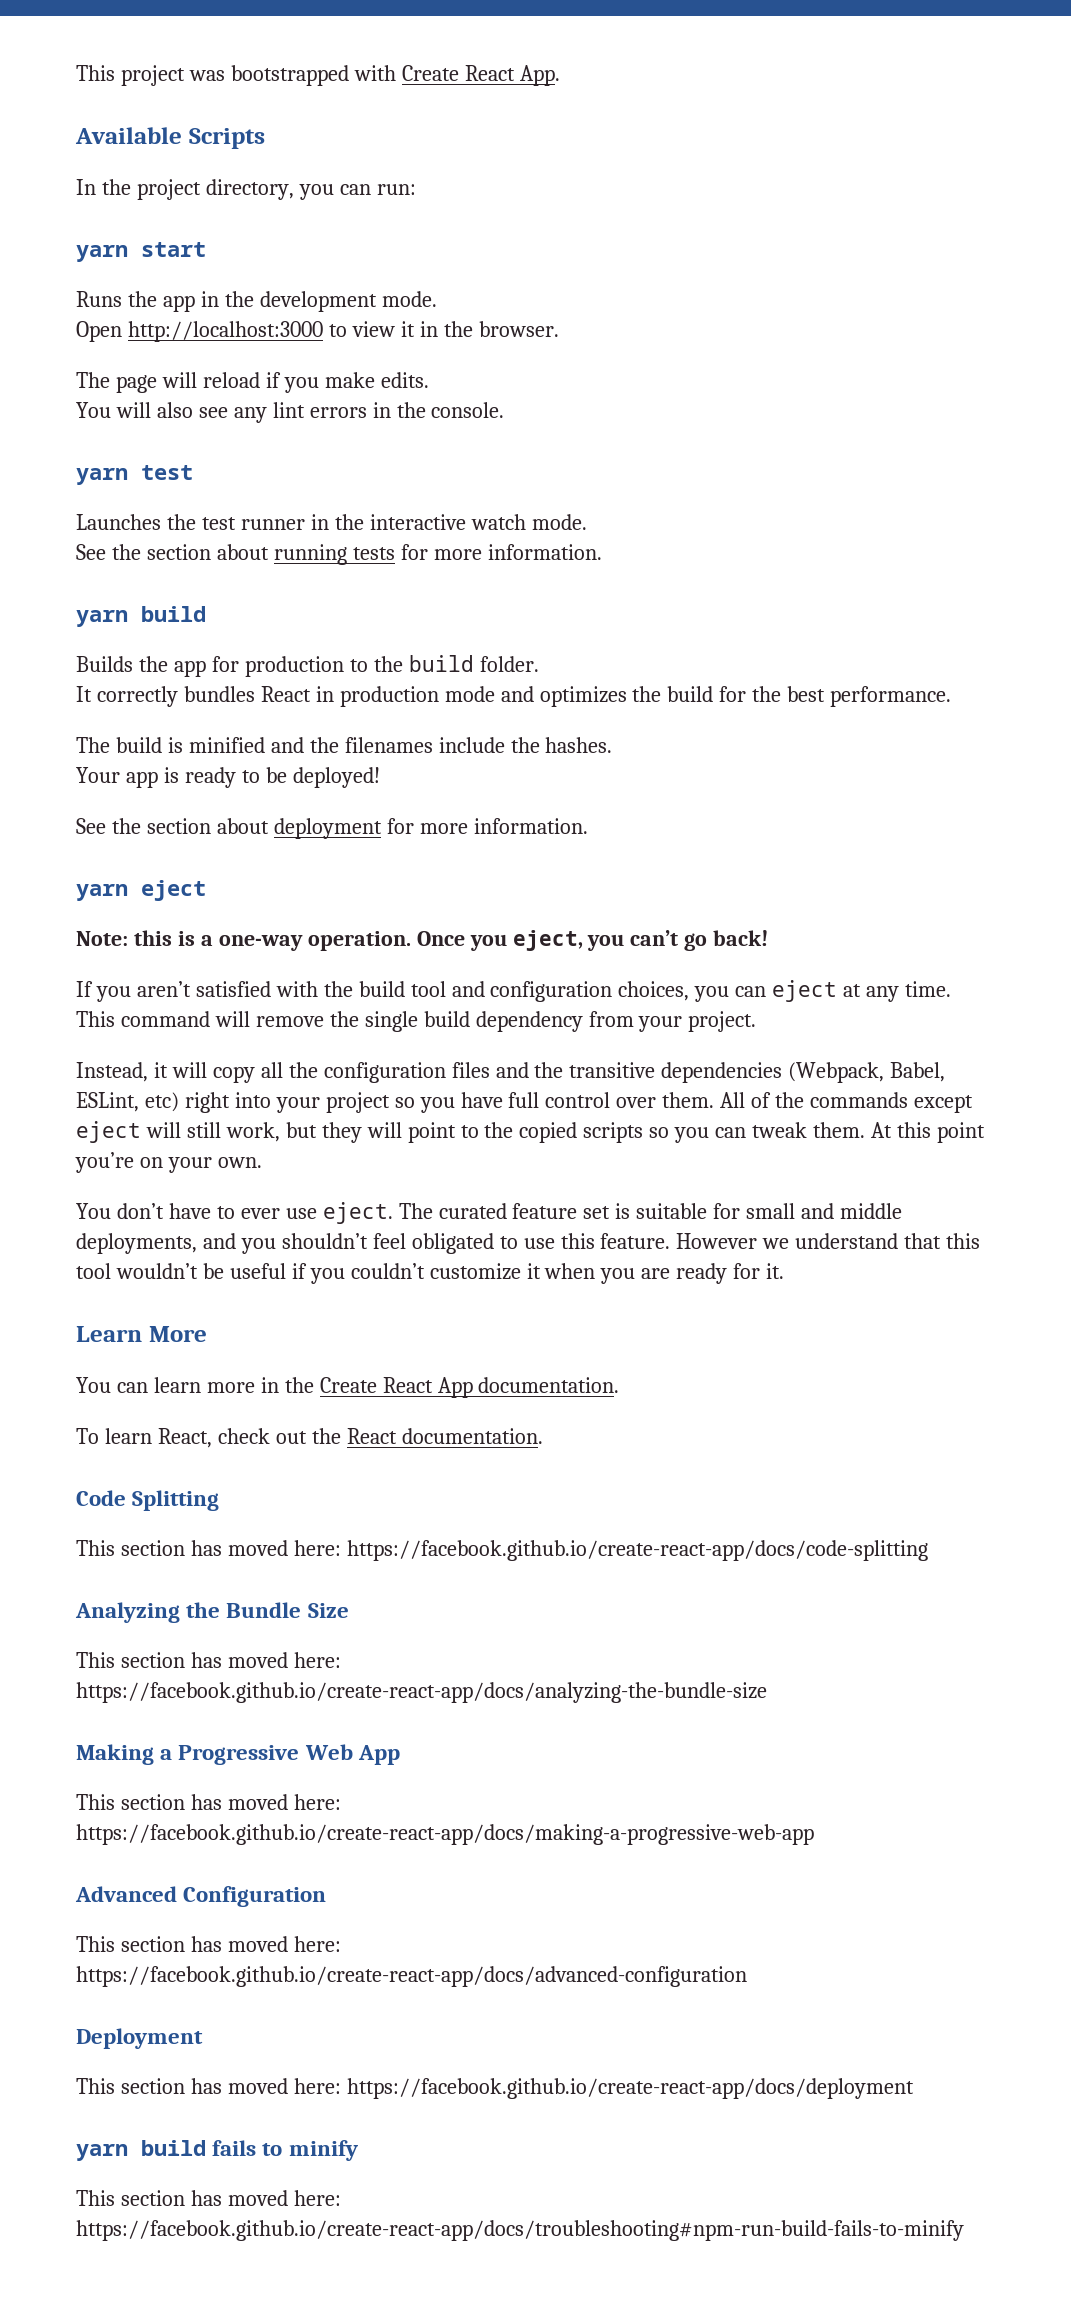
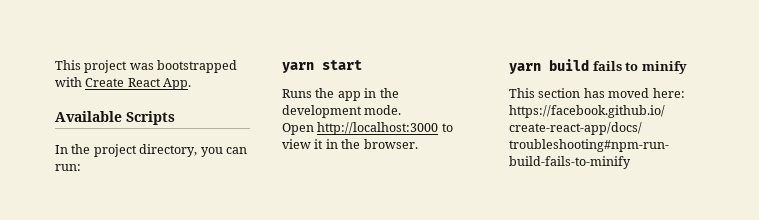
- The page will reload if you make edits.
- You will also see any lint errors in the console.
- yarn test
- Launches the test runner in the interactive watch mode.
- See the section about running tests for more information.
- yarn build
- Builds the app for production to the build folder.
- It correctly bundles React in production mode and optimizes the build for the best performance.
- The build is minified and the filenames include the hashes.
- Your app is ready to be deployed!
- See the section about deployment for more information.
- yarn eject
- Note: this is a one-way operation. Once you eject, you can’t go back!
- If you aren’t satisfied with the build tool and configuration choices, you can eject at any time. This command will remove the single build dependency from your project.
- Instead, it will copy all the configuration files and the transitive dependencies (Webpack, Babel, ESLint, etc) right into your project so you have full control over them. All of the commands except eject will still work, but they will point to the copied scripts so you can tweak them. At this point you’re on your own.
- You don’t have to ever use eject. The curated feature set is suitable for small and middle deployments, and you shouldn’t feel obligated to use this feature. However we understand that this tool wouldn’t be useful if you couldn’t customize it when you are ready for it.
- Learn More
- You can learn more in the Create React App documentation.
- To learn React, check out the React documentation.
- Code Splitting
- This section has moved here: https://facebook.github.io/create-react-app/docs/code-splitting
- Analyzing the Bundle Size
- This section has moved here: https://facebook.github.io/create-react-app/docs/analyzing-the-bundle-size
- Making a Progressive Web App
- This section has moved here: https://facebook.github.io/create-react-app/docs/making-a-progressive-web-app
- Advanced Configuration
- This section has moved here: https://facebook.github.io/create-react-app/docs/advanced-configuration
- Deployment
- This section has moved here: https://facebook.github.io/create-react-app/docs/deployment

